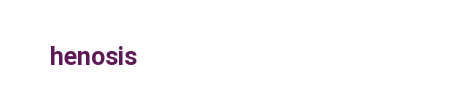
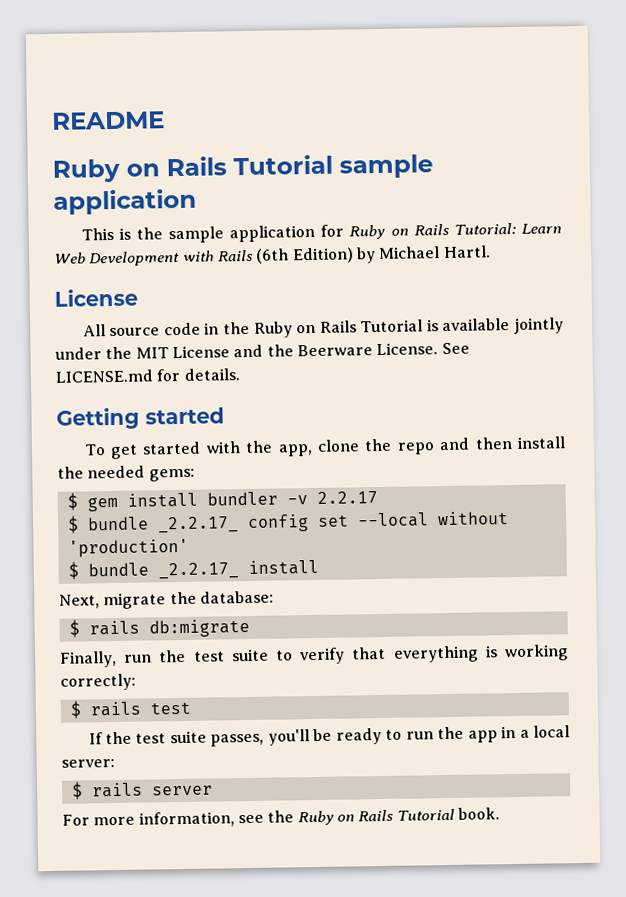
- henosis
+ README
+ Ruby on Rails Tutorial sample application
+ This is the sample application for Ruby on Rails Tutorial: Learn Web Development with Rails (6th Edition) by Michael Hartl.
+ License
+ All source code in the Ruby on Rails Tutorial is available jointly under the MIT License and the Beerware License. See LICENSE.md for details.
+ Getting started
+ To get started with the app, clone the repo and then install the needed gems:
+ $ gem install bundler -v 2.2.17
+ $ bundle _2.2.17_ config set --local without 'production'
+ $ bundle _2.2.17_ install
+ Next, migrate the database:
+ $ rails db:migrate
+ Finally, run the test suite to verify that everything is working correctly:
+ $ rails test
+ If the test suite passes, you'll be ready to run the app in a local server:
+ $ rails server
+ For more information, see the Ruby on Rails Tutorial book.

